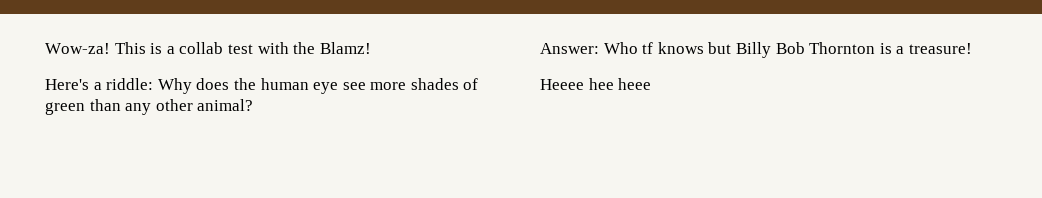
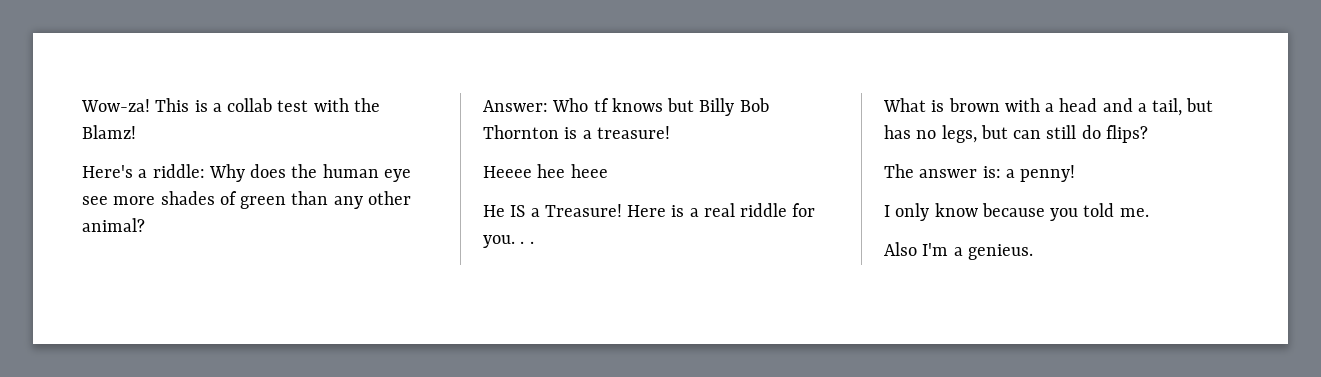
+ He IS a Treasure! Here is a real riddle for you. . .
+ What is brown with a head and a tail, but has no legs, but can still do flips?
+ The answer is: a penny!
+ I only know because you told me.
+ Also I'm a genieus.

